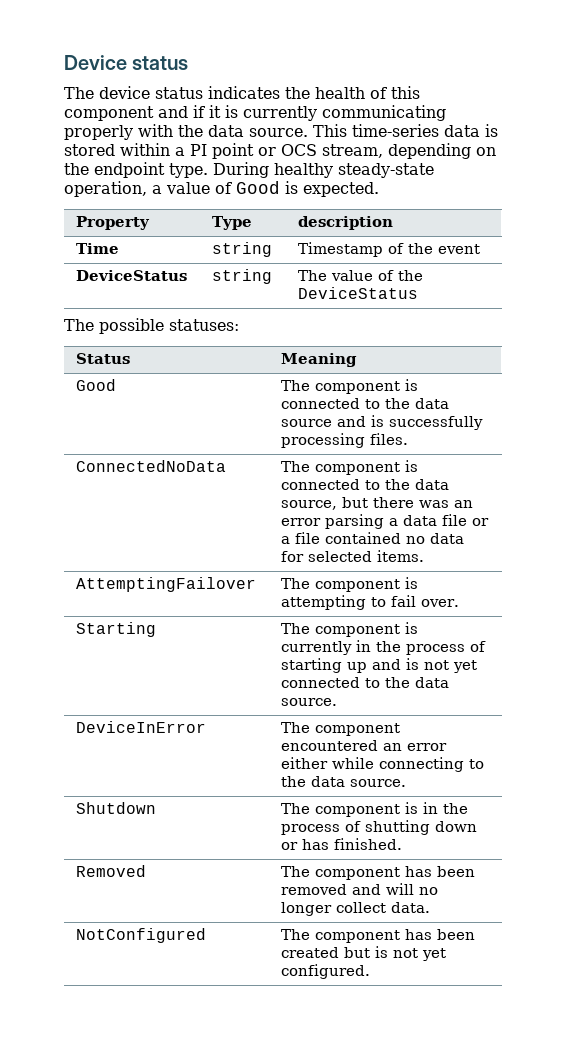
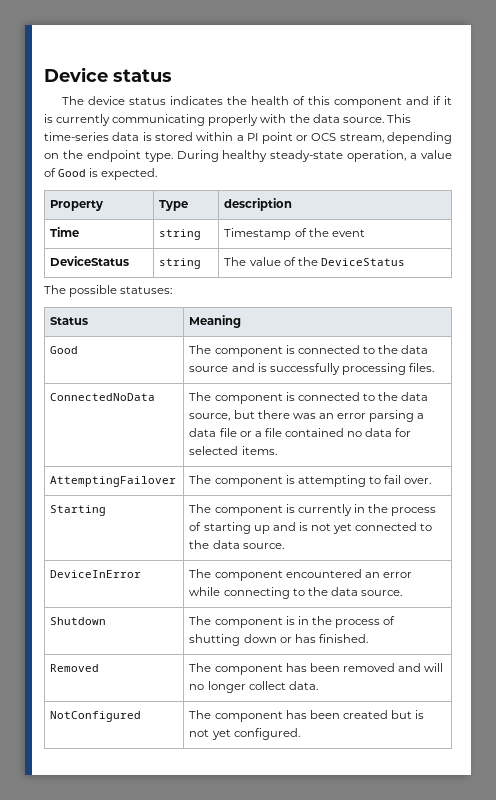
- DeviceInError | The component encountered an error either while connecting to the data source.
+ DeviceInError | The component encountered an error while connecting to the data source.

